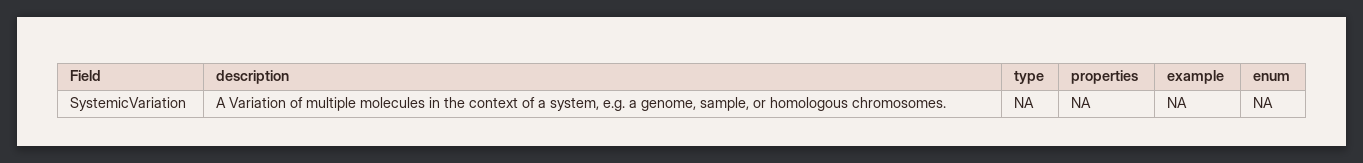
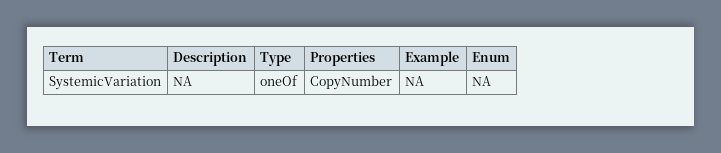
- Field | description | type | properties | example | enum
- SystemicVariation | A Variation of multiple molecules in the context of a system, e.g. a genome, sample, or homologous chromosomes. | NA | NA | NA | NA
+ Term | Description | Type | Properties | Example | Enum
+ SystemicVariation | NA | oneOf | CopyNumber | NA | NA

